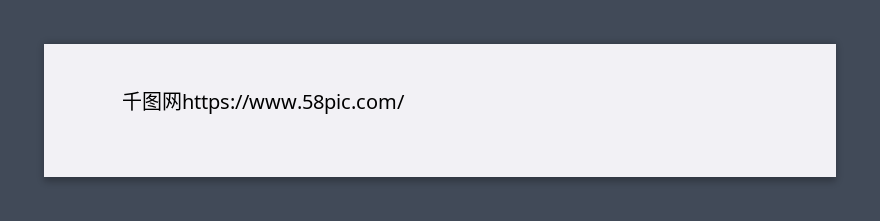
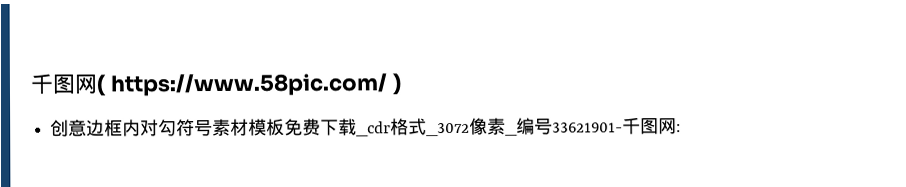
- 千图网https://www.58pic.com/
+ 千图网( https://www.58pic.com/ )
+ 创意边框内对勾符号素材模板免费下载_cdr格式_3072像素_编号33621901-千图网:

